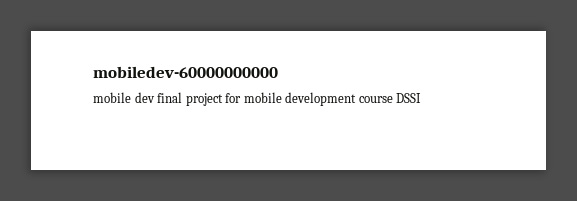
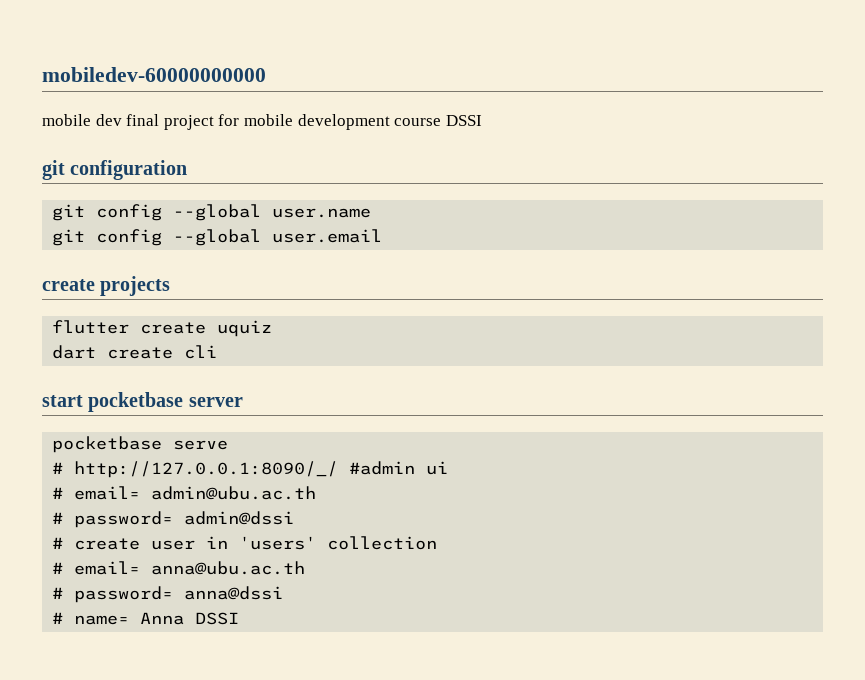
+ git configuration
+ git config --global user.name
+ git config --global user.email
+ create projects
+ flutter create uquiz
+ dart create cli
+ start pocketbase server
+ pocketbase serve
+ # http://127.0.0.1:8090/_/ #admin ui
+ # email= admin@ubu.ac.th
+ # password= admin@dssi
+ # create user in 'users' collection
+ # email= anna@ubu.ac.th
+ # password= anna@dssi
+ # name= Anna DSSI

